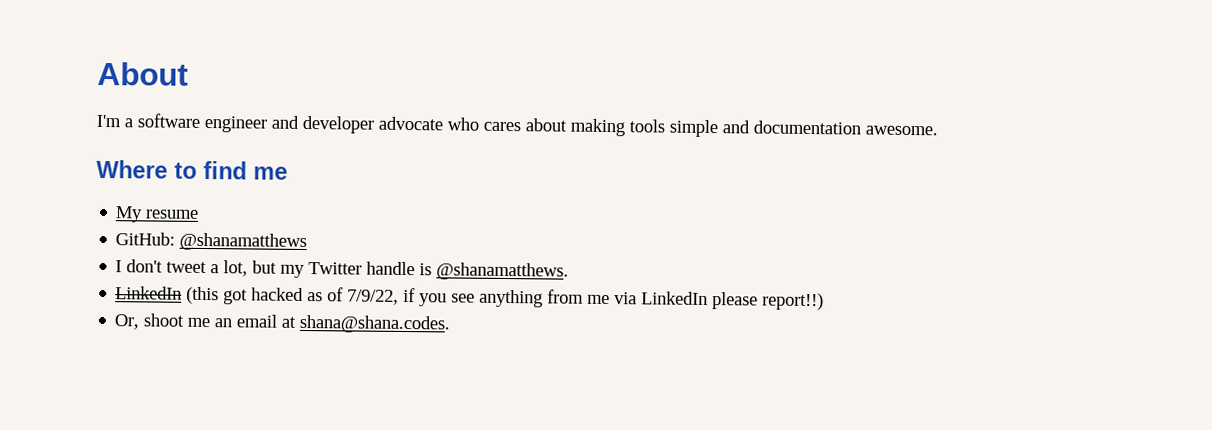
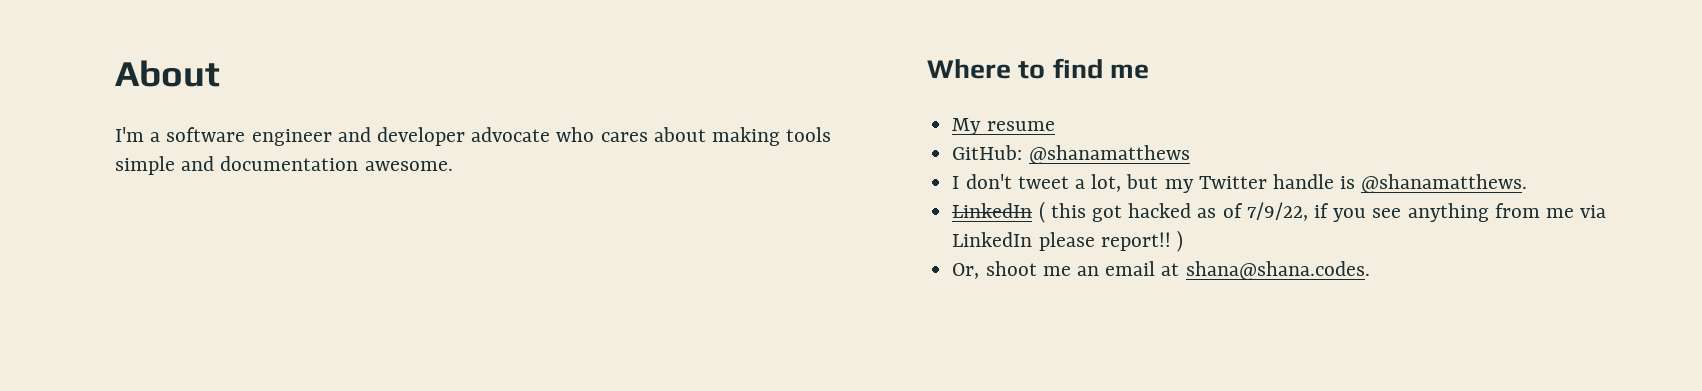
- LinkedIn (this got hacked as of 7/9/22, if you see anything from me via LinkedIn please report!!)
+ LinkedIn ( this got hacked as of 7/9/22, if you see anything from me via LinkedIn please report!! )

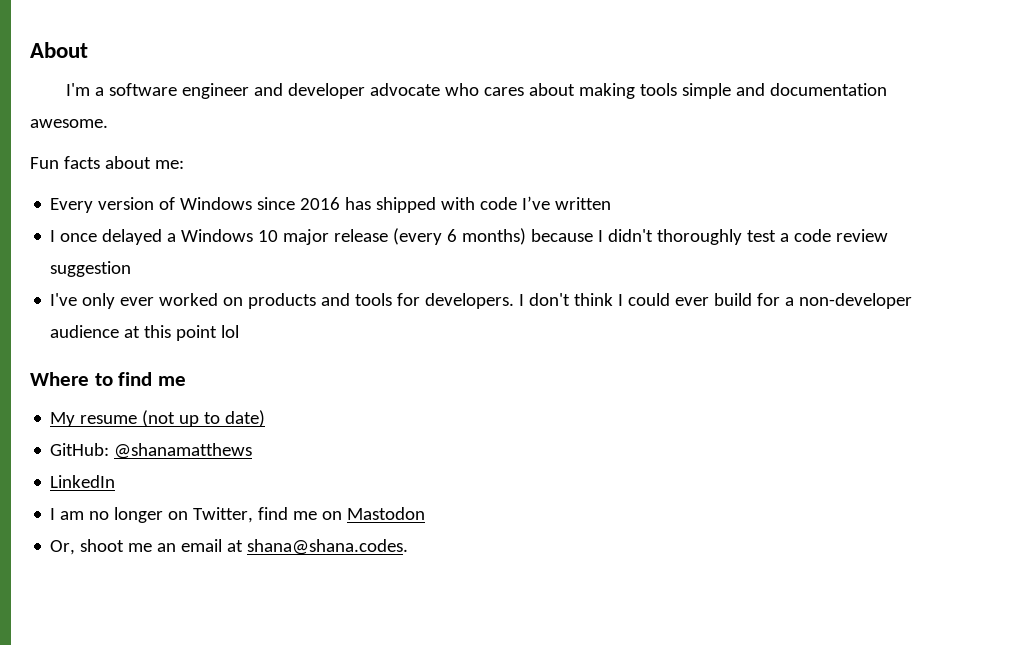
+ Fun facts about me:
+ Every version of Windows since 2016 has shipped with code I’ve written
+ I once delayed a Windows 10 major release (every 6 months) because I didn't thoroughly test a code review suggestion
+ I've only ever worked on products and tools for developers. I don't think I could ever build for a non-developer audience at this point lol
- My resume
+ My resume (not up to date)
- I don't tweet a lot, but my Twitter handle is @shanamatthews.
- LinkedIn ( this got hacked as of 7/9/22, if you see anything from me via LinkedIn please report!! )
+ LinkedIn
+ I am no longer on Twitter, find me on Mastodon

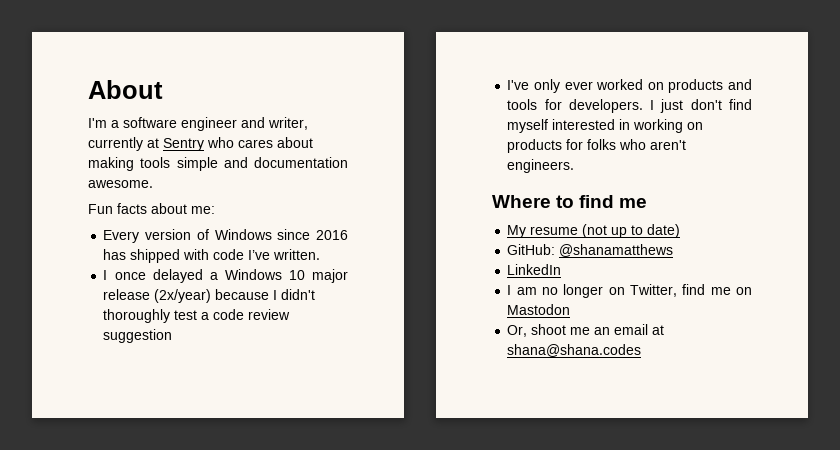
- I'm a software engineer and developer advocate who cares about making tools simple and documentation awesome.
+ I'm a software engineer and writer, currently at Sentry who cares about making tools simple and documentation awesome.
- Every version of Windows since 2016 has shipped with code I’ve written
+ Every version of Windows since 2016 has shipped with code I’ve written.
- I once delayed a Windows 10 major release (every 6 months) because I didn't thoroughly test a code review suggestion
+ I once delayed a Windows 10 major release (2x/year) because I didn't thoroughly test a code review suggestion
- I don't think I could ever build for a non-developer audience at this point lol
+ I just don't find myself interested in working on products for folks who aren't engineers.
- Or, shoot me an email at shana@shana.codes.
+ Or, shoot me an email at shana@shana.codes

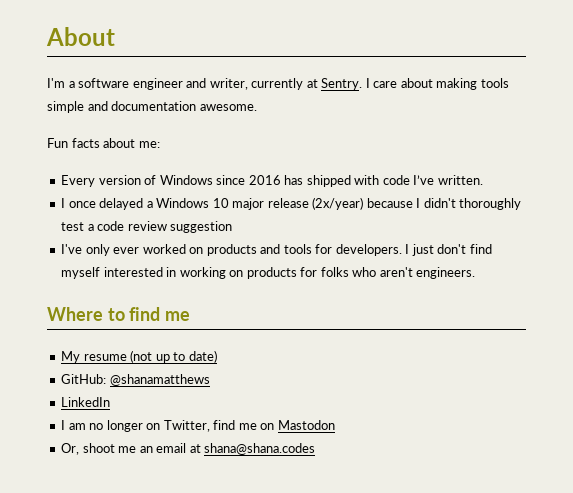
- I'm a software engineer and writer, currently at Sentry who cares about making tools simple and documentation awesome.
+ I'm a software engineer and writer, currently at Sentry. I care about making tools simple and documentation awesome.

